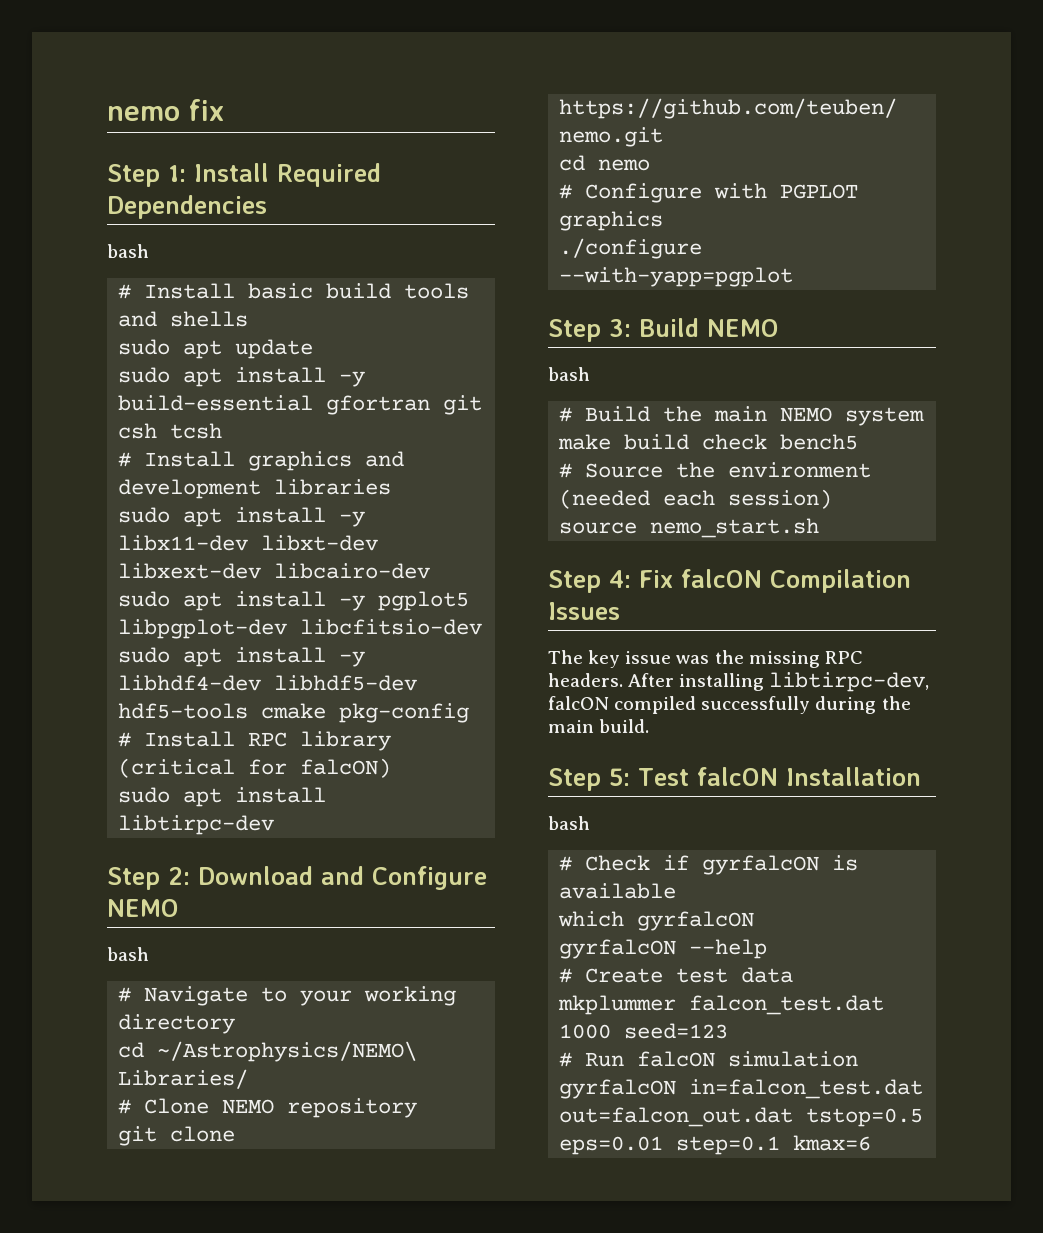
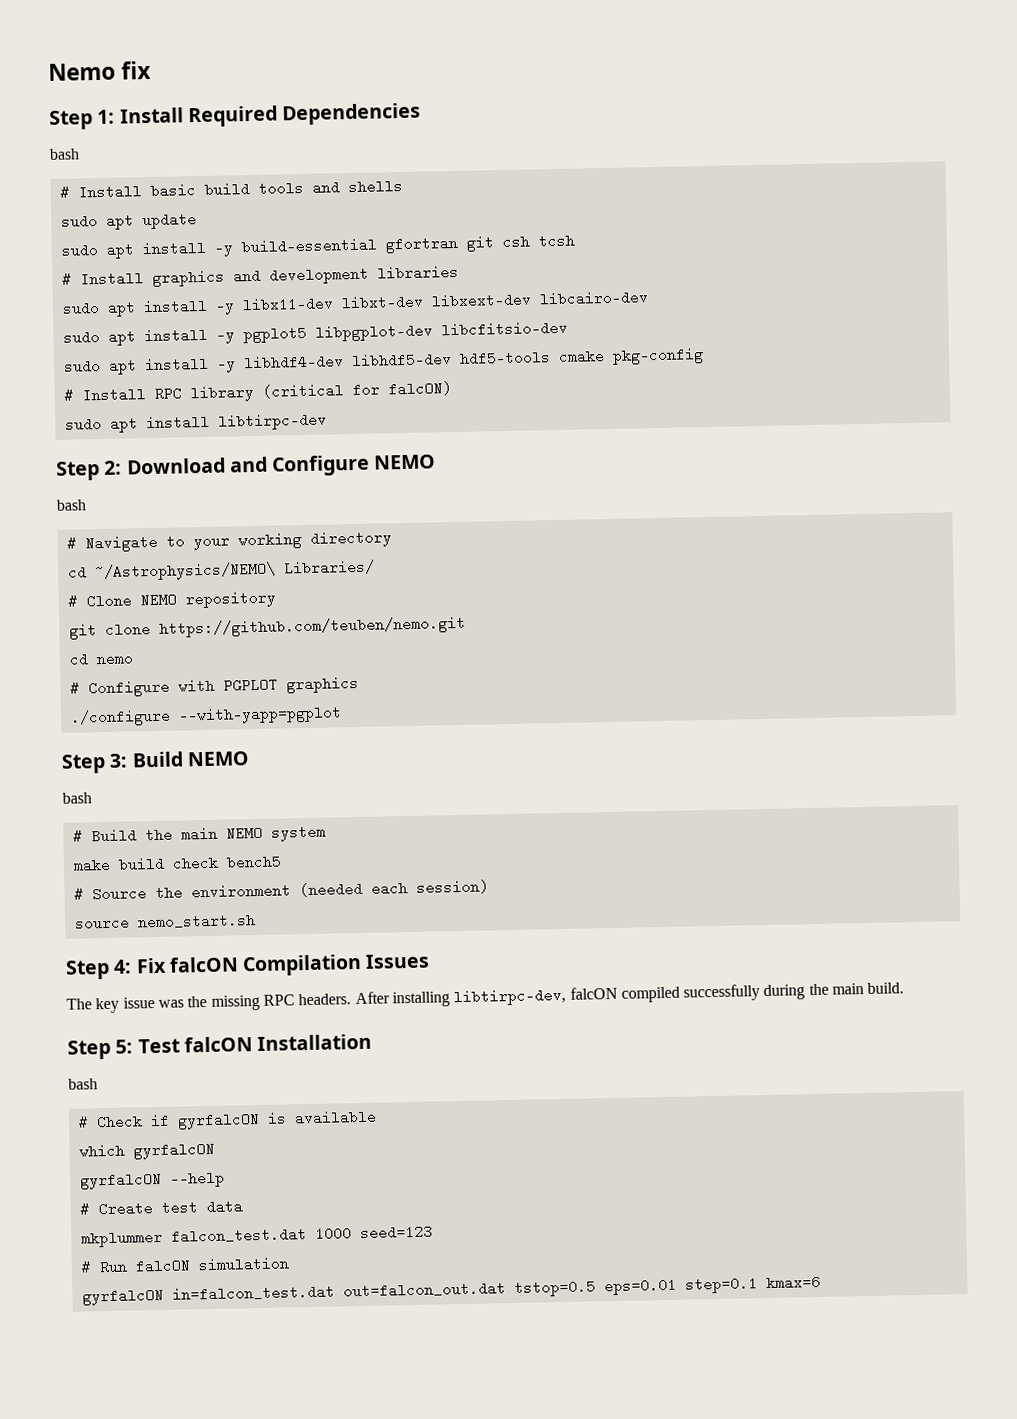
- nemo fix
+ Nemo fix

